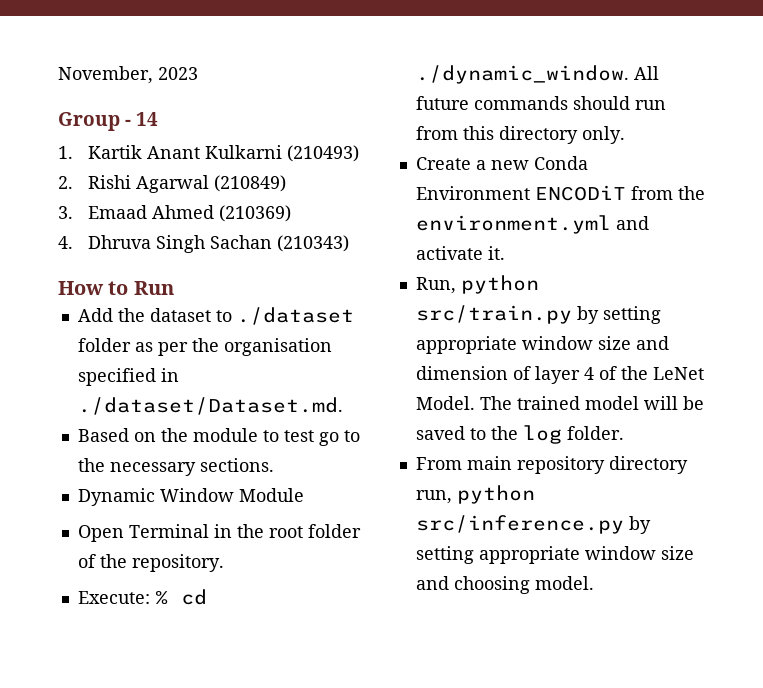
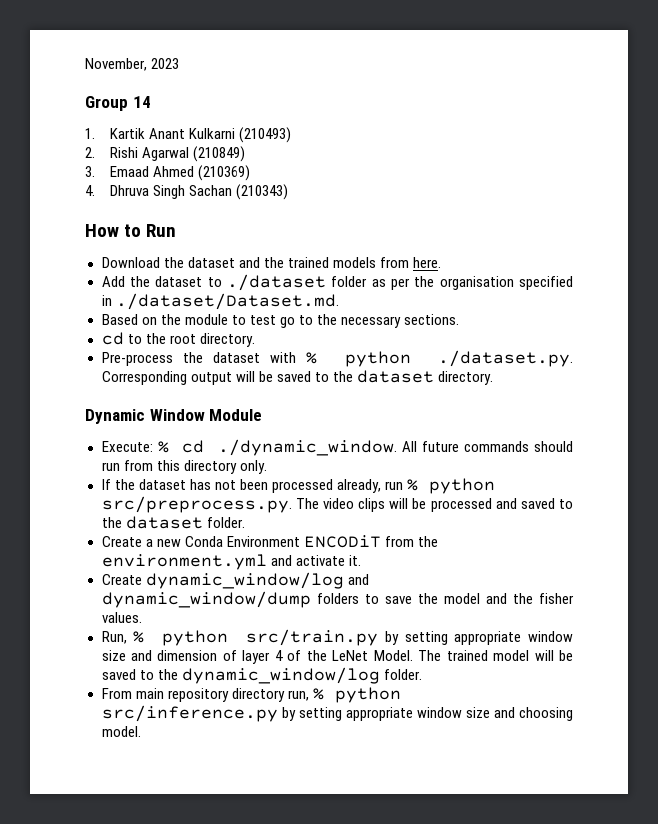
- Group - 14
+ Group 14
+ Download the dataset and the trained models from here.
+ cd to the root directory.
+ Pre-process the dataset with % python ./dataset.py. Corresponding output will be saved to the dataset directory.
  Dynamic Window Module
- Open Terminal in the root folder of the repository.
+ If the dataset has not been processed already, run % python src/preprocess.py. The video clips will be processed and saved to the dataset folder.
+ Create dynamic_window/log and dynamic_window/dump folders to save the model and the fisher values.
- Run, python src/train.py by setting appropriate window size and dimension of layer 4 of the LeNet Model.
+ Run, % python src/train.py by setting appropriate window size and dimension of layer 4 of the LeNet Model.
- The trained model will be saved to the log folder.
+ The trained model will be saved to the dynamic_window/log folder.
- From main repository directory run, python src/inference.py by setting appropriate window size and choosing model.
+ From main repository directory run, % python src/inference.py by setting appropriate window size and choosing model.

